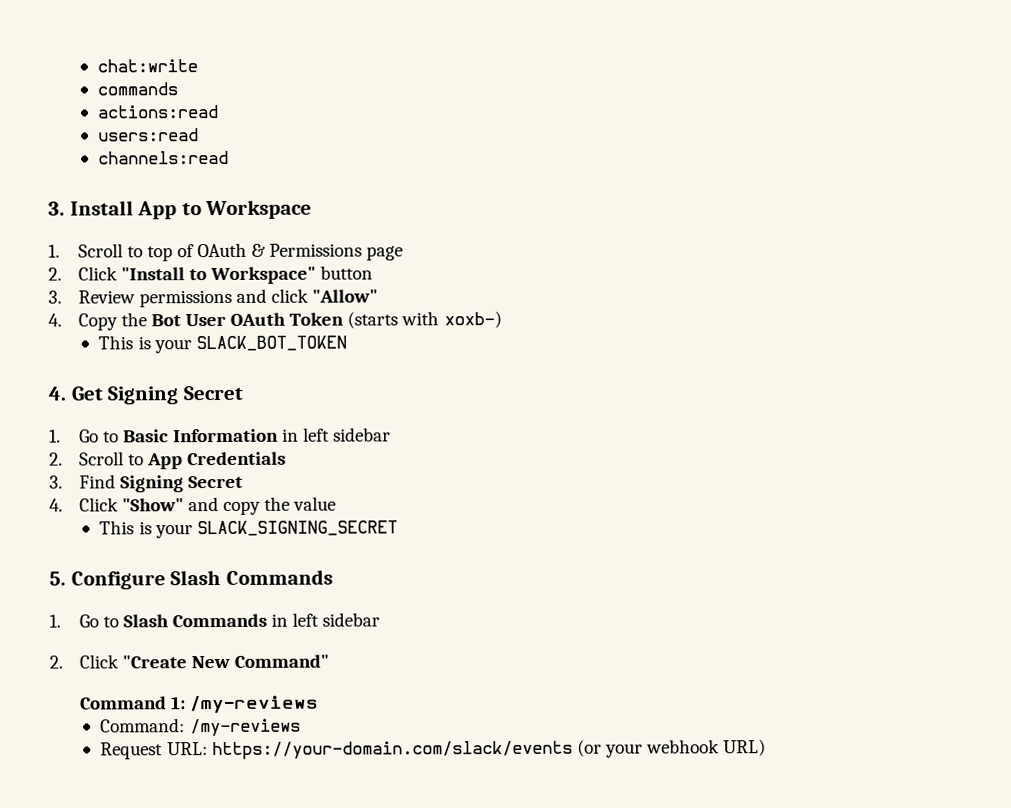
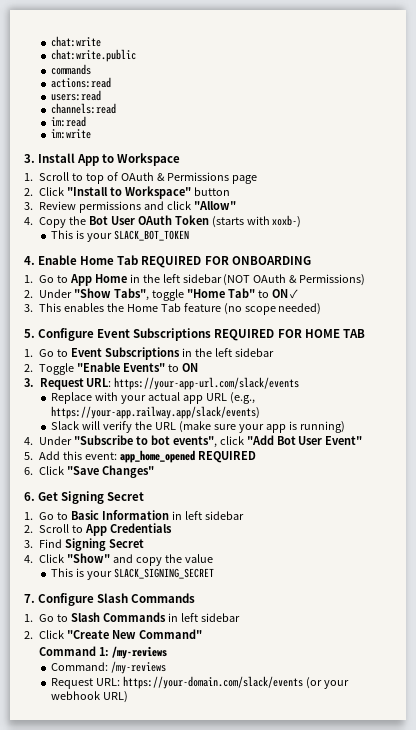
+ chat:write.public
+ im:read
+ im:write
- 4. Get Signing Secret
+ 4. Enable Home Tab REQUIRED FOR ONBOARDING
+ 1. Go to App Home in the left sidebar (NOT OAuth & Permissions)
+ 2. Under "Show Tabs", toggle "Home Tab" to ON ✓
+ 3. This enables the Home Tab feature (no scope needed)
+ 5. Configure Event Subscriptions REQUIRED FOR HOME TAB
+ 1. Go to Event Subscriptions in the left sidebar
+ 2. Toggle "Enable Events" to ON
+ 3. Request URL: https://your-app-url.com/slack/events
+ Replace with your actual app URL (e.g., https://your-app.railway.app/slack/events)
+ Slack will verify the URL (make sure your app is running)
+ 4. Under "Subscribe to bot events", click "Add Bot User Event"
+ 5. Add this event: app_home_opened REQUIRED
+ 6. Click "Save Changes"
+ 6. Get Signing Secret
- 5. Configure Slash Commands
+ 7. Configure Slash Commands

